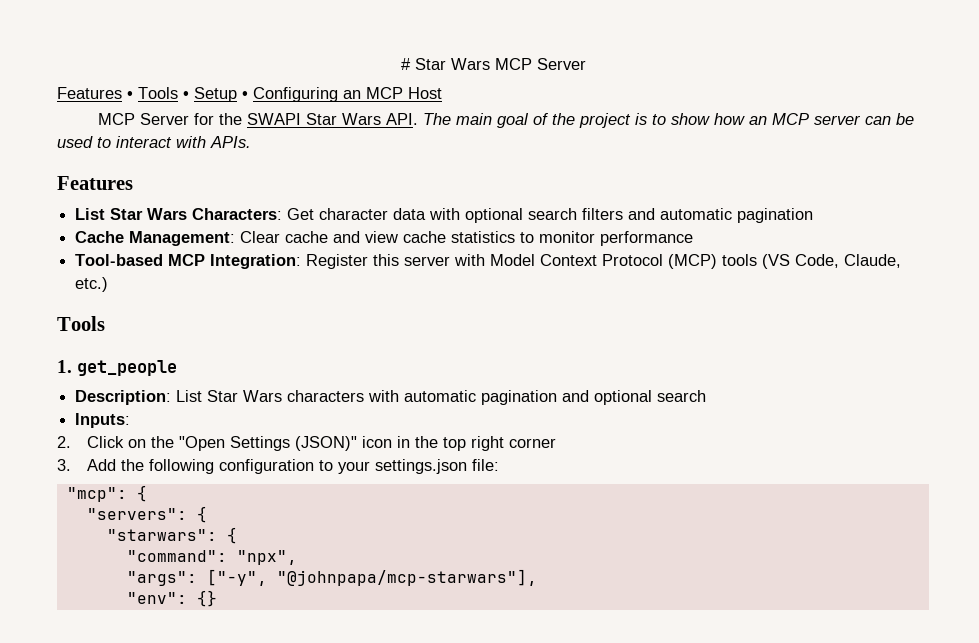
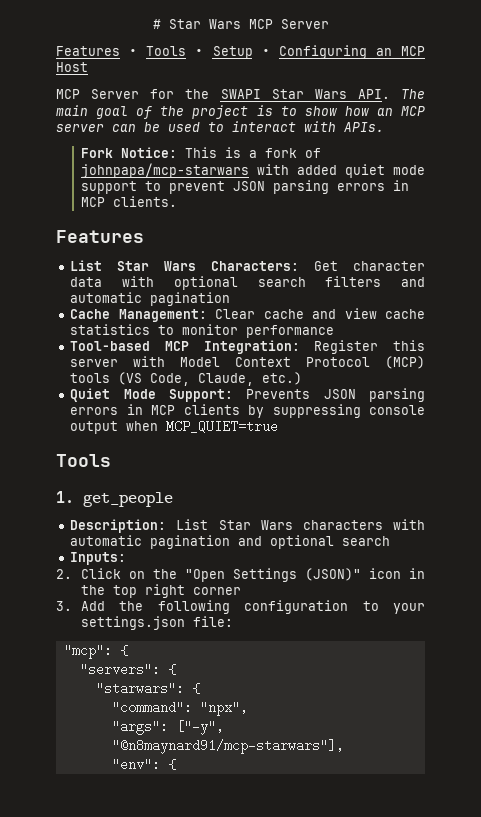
+ Fork Notice: This is a fork of johnpapa/mcp-starwars with added quiet mode support to prevent JSON parsing errors in MCP clients.
+ Quiet Mode Support: Prevents JSON parsing errors in MCP clients by suppressing console output when MCP_QUIET=true
- "args": ["-y", "@johnpapa/mcp-starwars"],
+ "args": ["-y", "@n8maynard91/mcp-starwars"],
- "env": {}
+ "env": {

